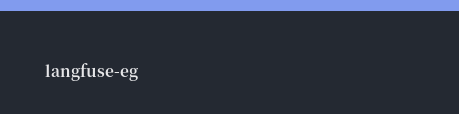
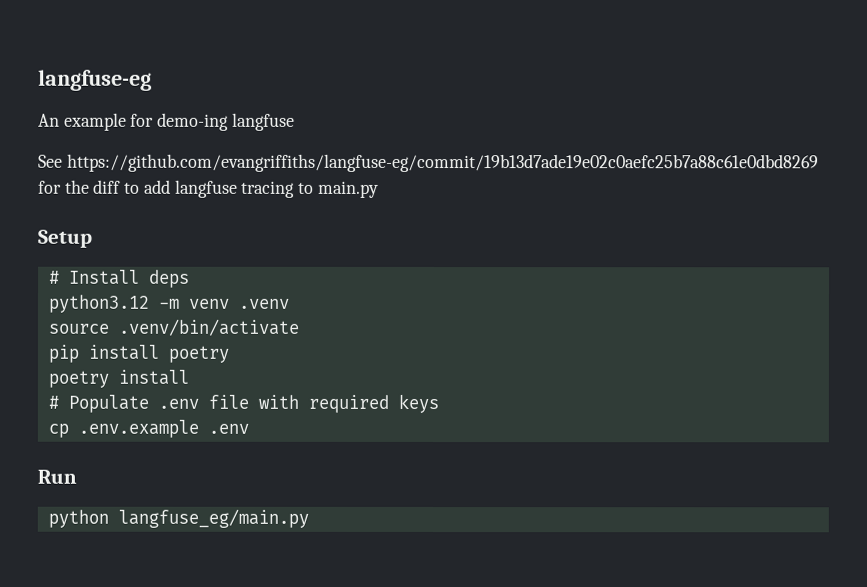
+ An example for demo-ing langfuse
+ See https://github.com/evangriffiths/langfuse-eg/commit/19b13d7ade19e02c0aefc25b7a88c61e0dbd8269 for the diff to add langfuse tracing to main.py
+ Setup
+ # Install deps
+ python3.12 -m venv .venv
+ source .venv/bin/activate
+ pip install poetry
+ poetry install
+ # Populate .env file with required keys
+ cp .env.example .env
+ Run
+ python langfuse_eg/main.py

